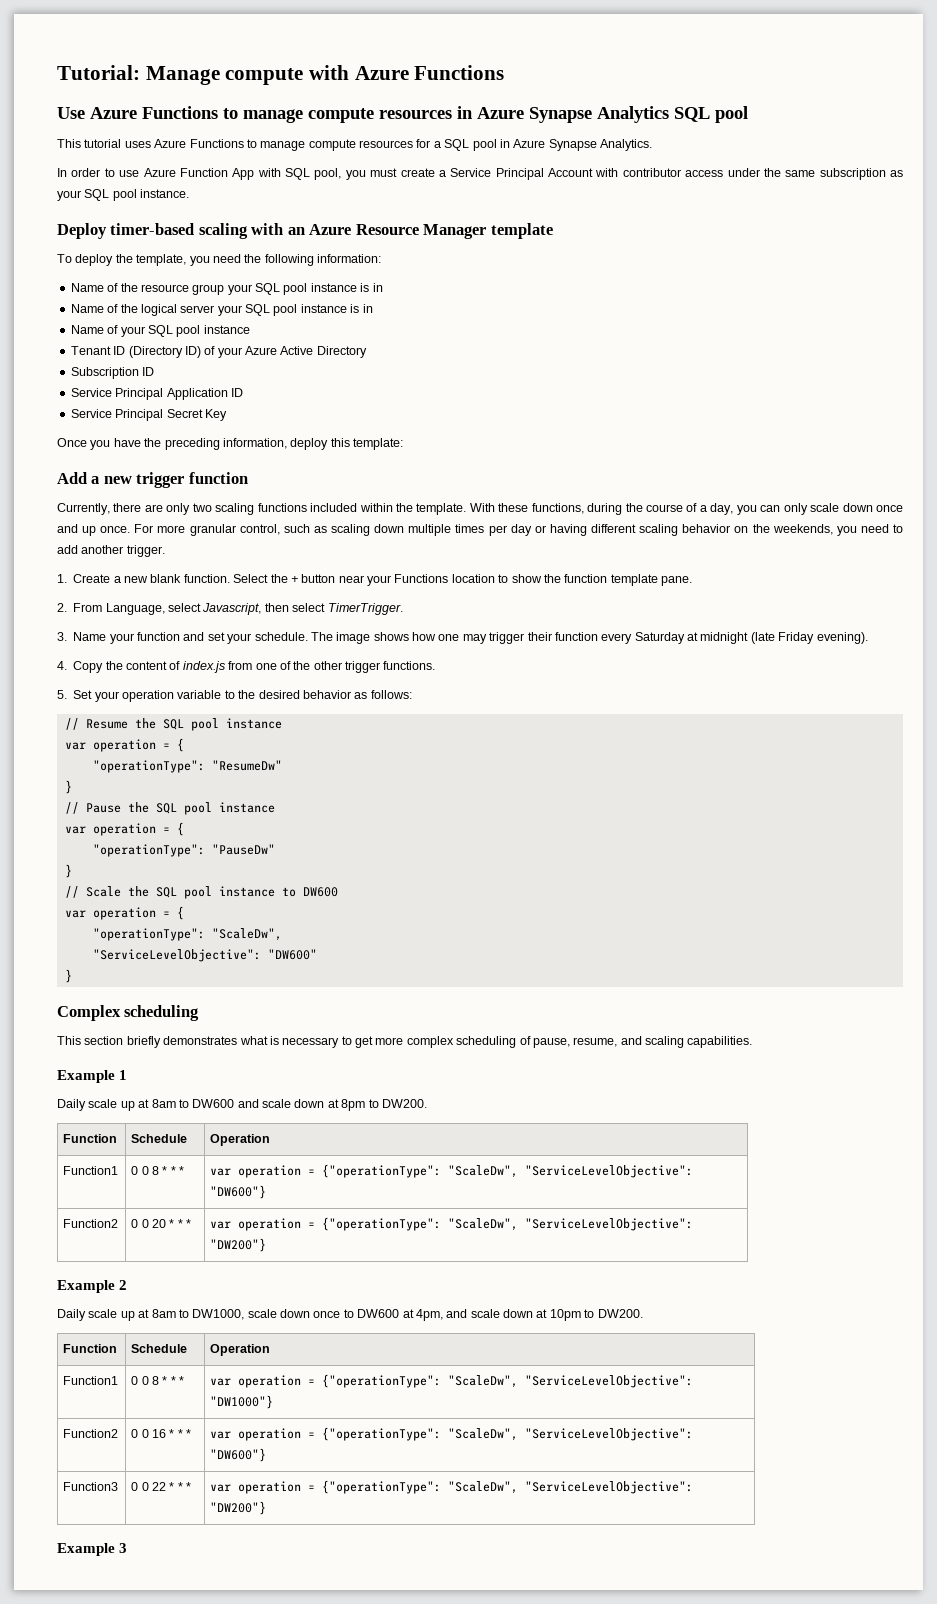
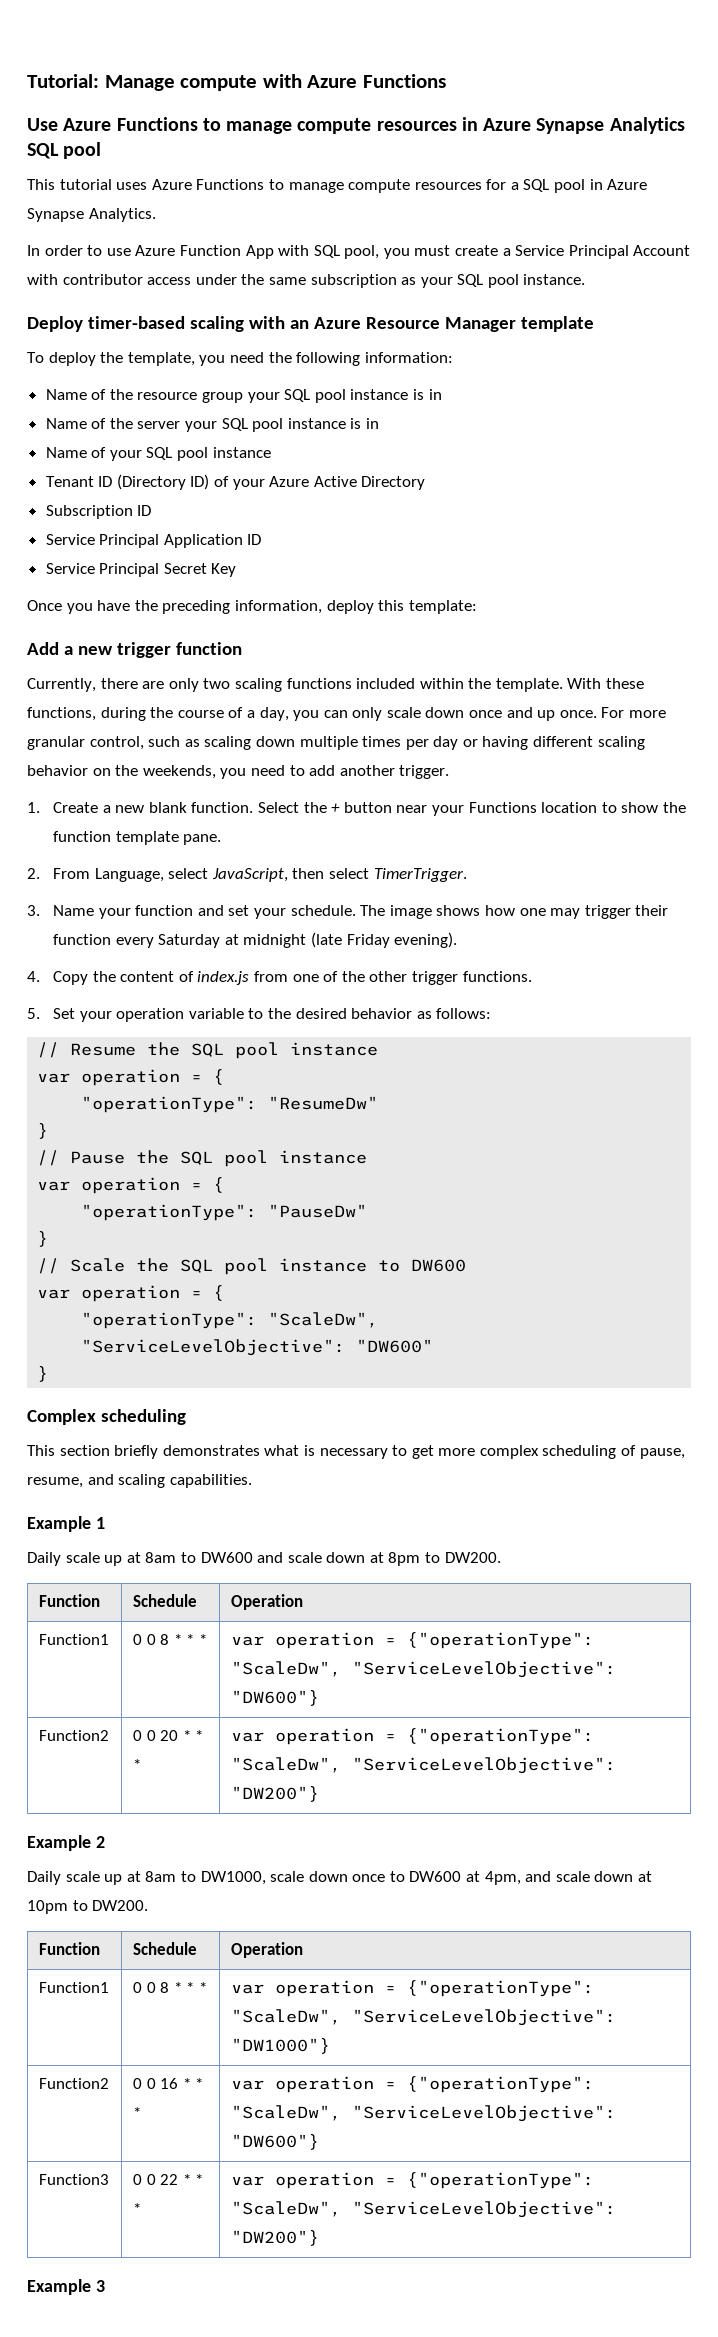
- Name of the logical server your SQL pool instance is in
+ Name of the server your SQL pool instance is in
- 2. From Language, select Javascript, then select TimerTrigger.
+ 2. From Language, select JavaScript, then select TimerTrigger.

